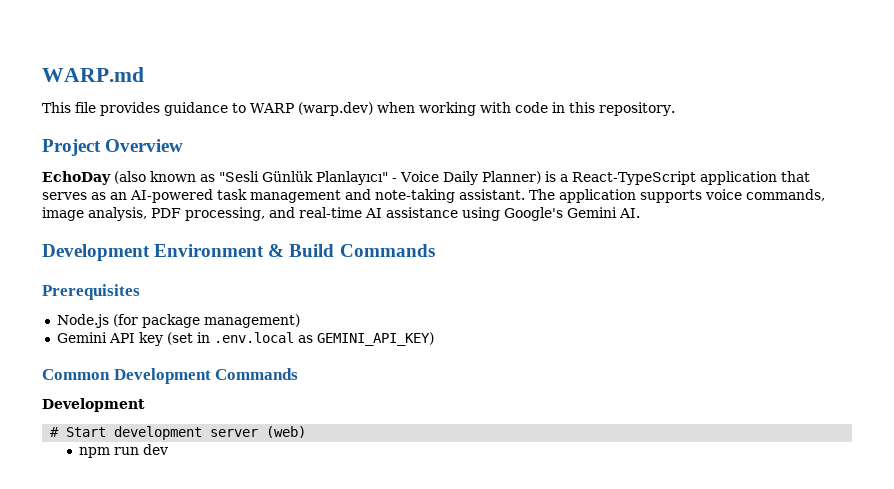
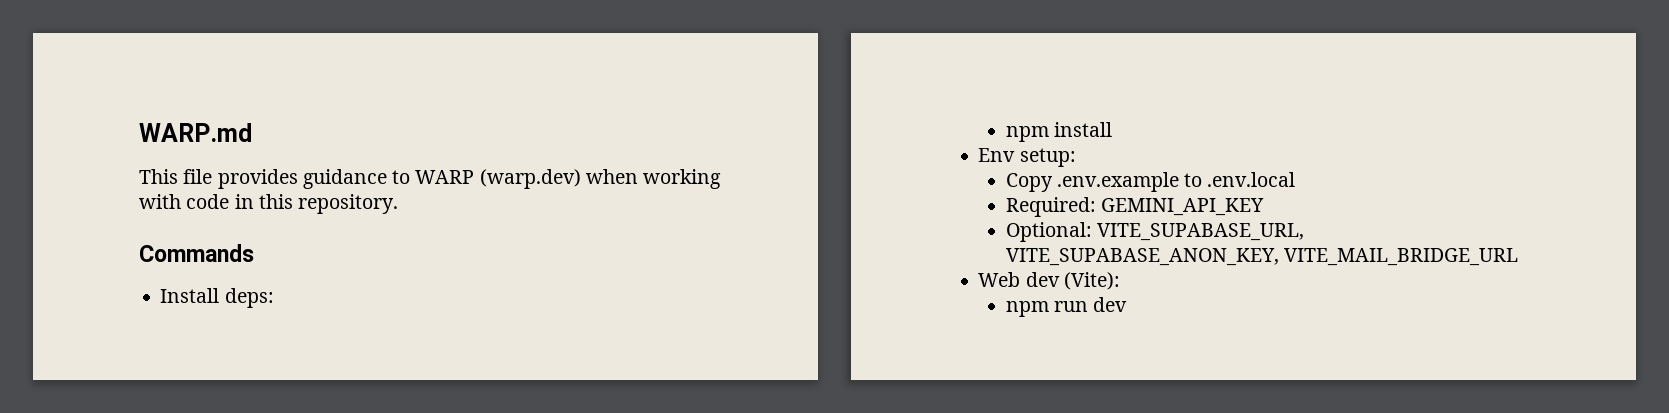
- Project Overview
- EchoDay (also known as "Sesli Günlük Planlayıcı" - Voice Daily Planner) is a React-TypeScript application that serves as an AI-powered task management and note-taking assistant. The application supports voice commands, image analysis, PDF processing, and real-time AI assistance using Google's Gemini AI.
- Development Environment & Build Commands
- Prerequisites
- Node.js (for package management)
- Gemini API key (set in .env.local as GEMINI_API_KEY)
- Common Development Commands
- Development
- # Start development server (web)
+ Commands
+ Install deps:
+ npm install
+ Env setup:
+ Copy .env.example to .env.local
+ Required: GEMINI_API_KEY
+ Optional: VITE_SUPABASE_URL, VITE_SUPABASE_ANON_KEY, VITE_MAIL_BRIDGE_URL
+ Web dev (Vite):

